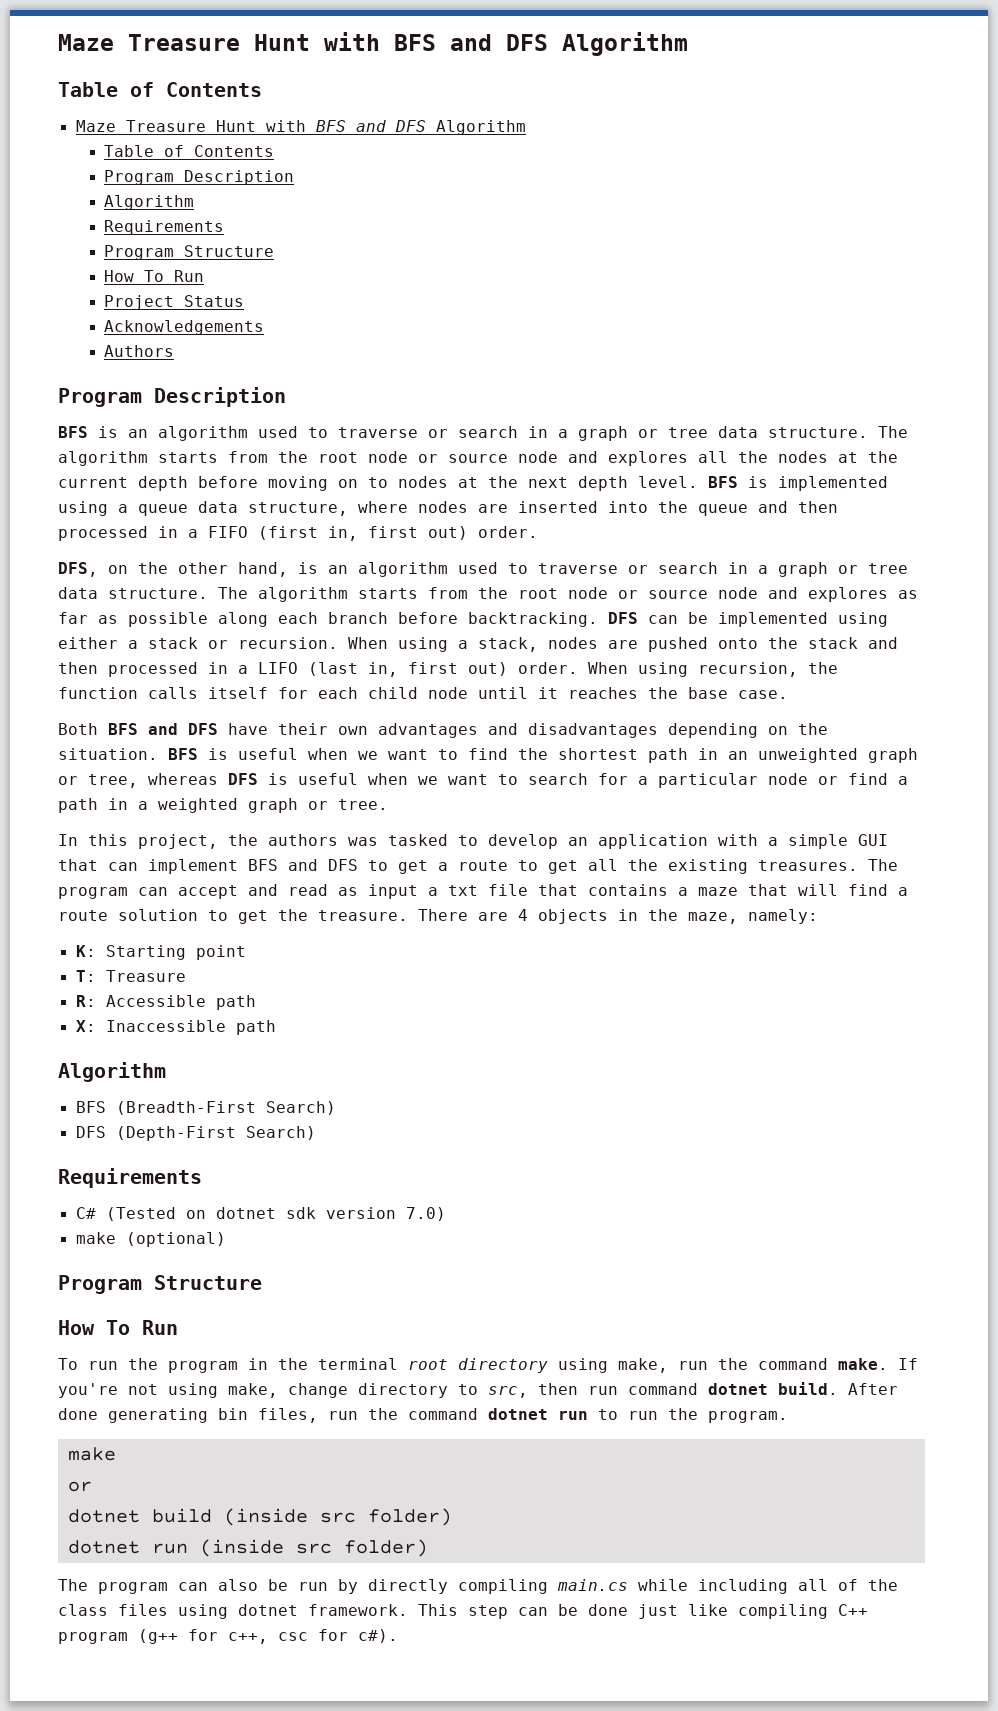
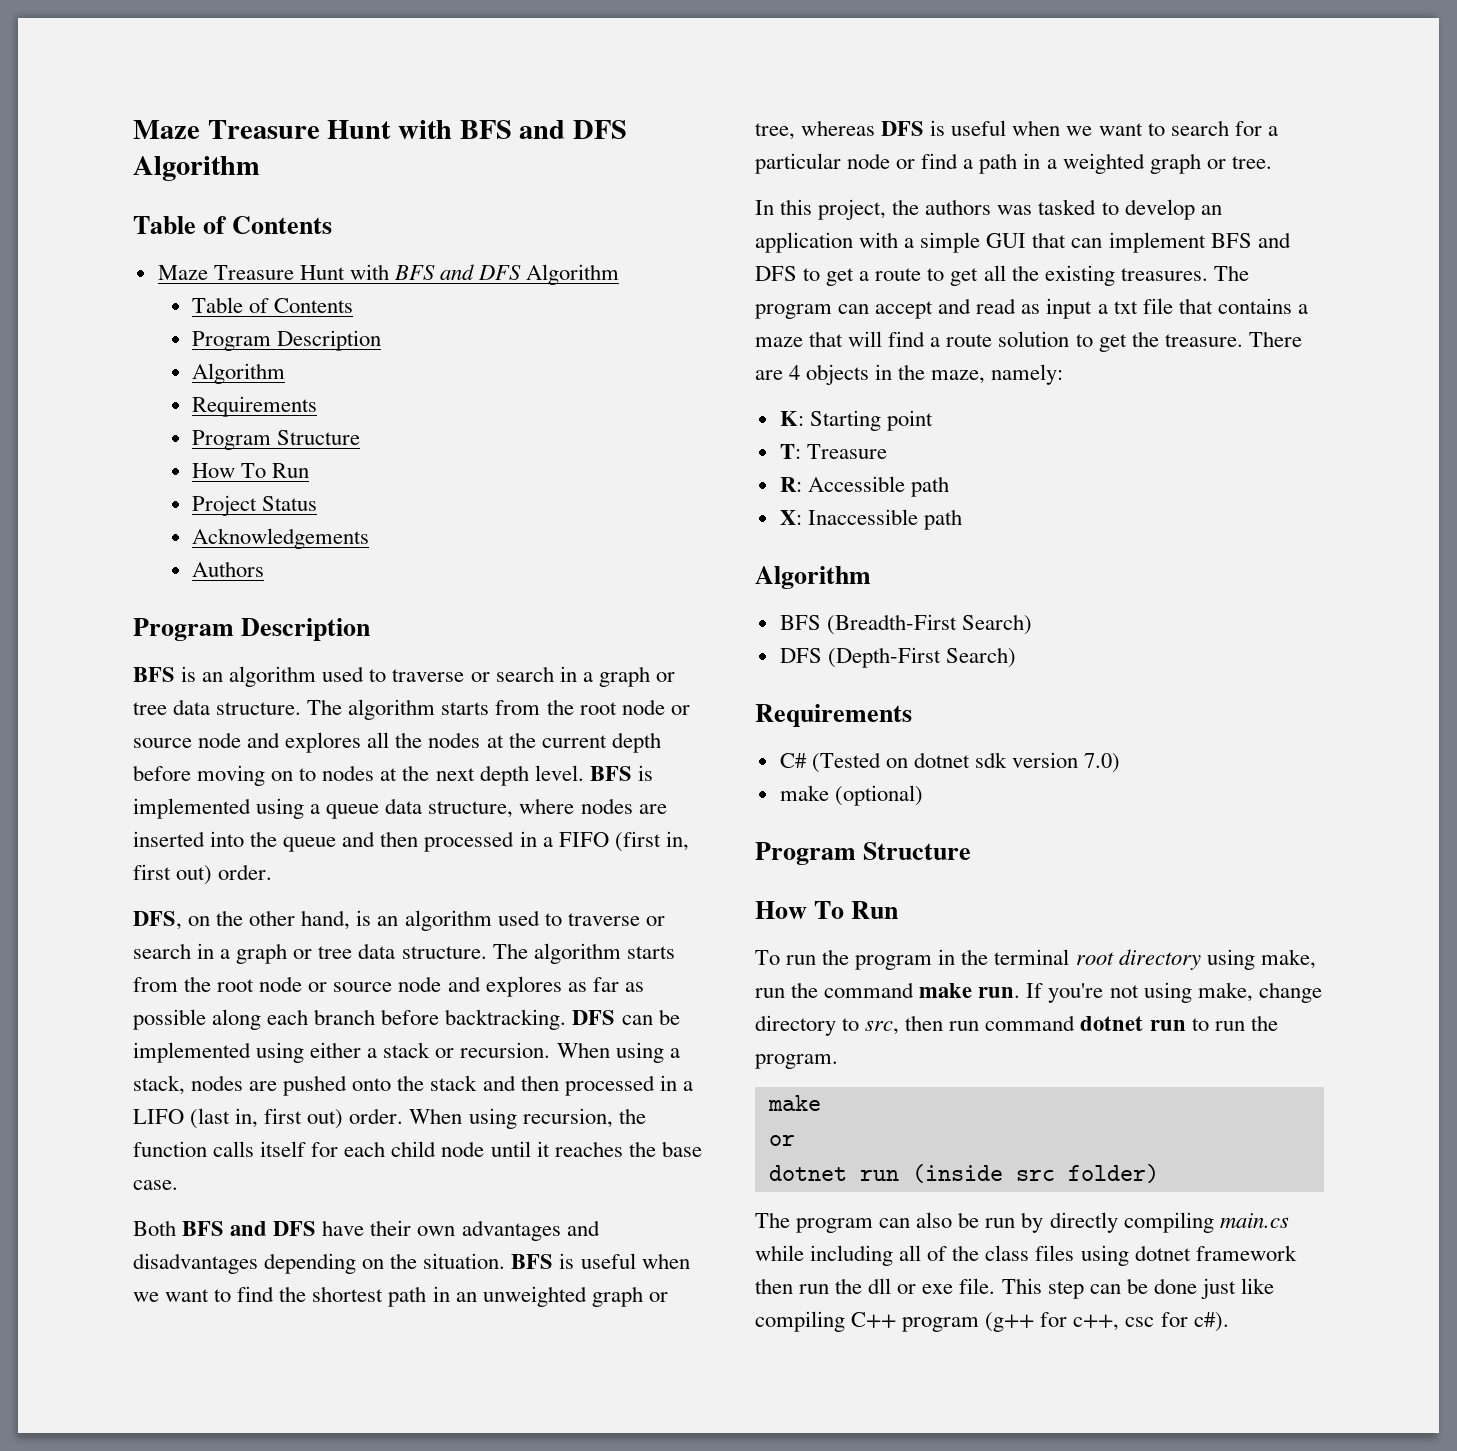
- To run the program in the terminal root directory using make, run the command make.
+ To run the program in the terminal root directory using make, run the command make run.
- If you're not using make, change directory to src, then run command dotnet build. After done generating bin files, run the command dotnet run to run the program.
+ If you're not using make, change directory to src, then run command dotnet run to run the program.
- dotnet build (inside src folder)
- The program can also be run by directly compiling main.cs while including all of the class files using dotnet framework.
+ The program can also be run by directly compiling main.cs while including all of the class files using dotnet framework then run the dll or exe file.

